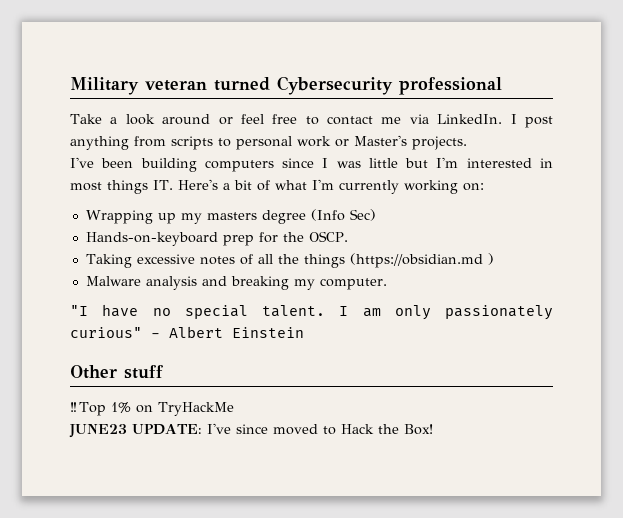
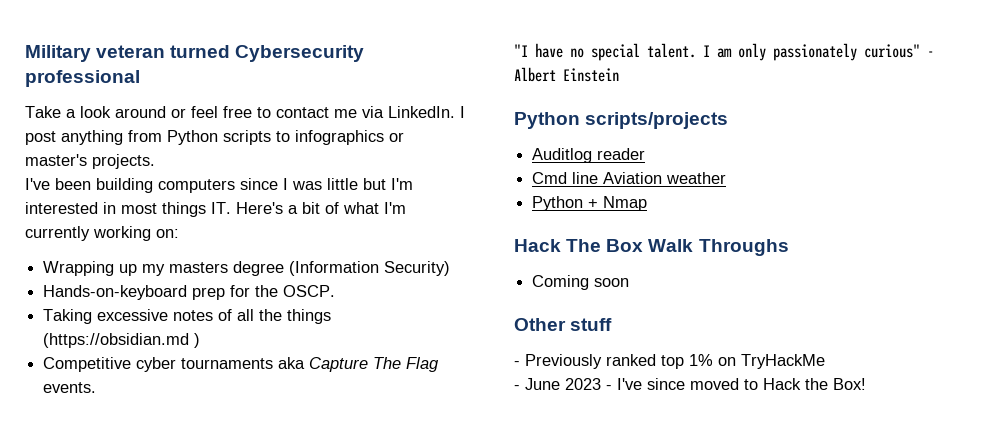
- I post anything from scripts to personal work or Master's projects.
+ I post anything from Python scripts to infographics or master's projects.
- Wrapping up my masters degree (Info Sec)
+ Wrapping up my masters degree (Information Security)
- Malware analysis and breaking my computer.
+ Competitive cyber tournaments aka Capture The Flag events.
+ Python scripts/projects
+ Auditlog reader
+ Cmd line Aviation weather
+ Python + Nmap
+ Hack The Box Walk Throughs
+ Coming soon
  Other stuff
- ‼ Top 1% on TryHackMe
+ - Previously ranked top 1% on TryHackMe
- JUNE23 UPDATE: I've since moved to Hack the Box!
+ - June 2023 - I've since moved to Hack the Box!

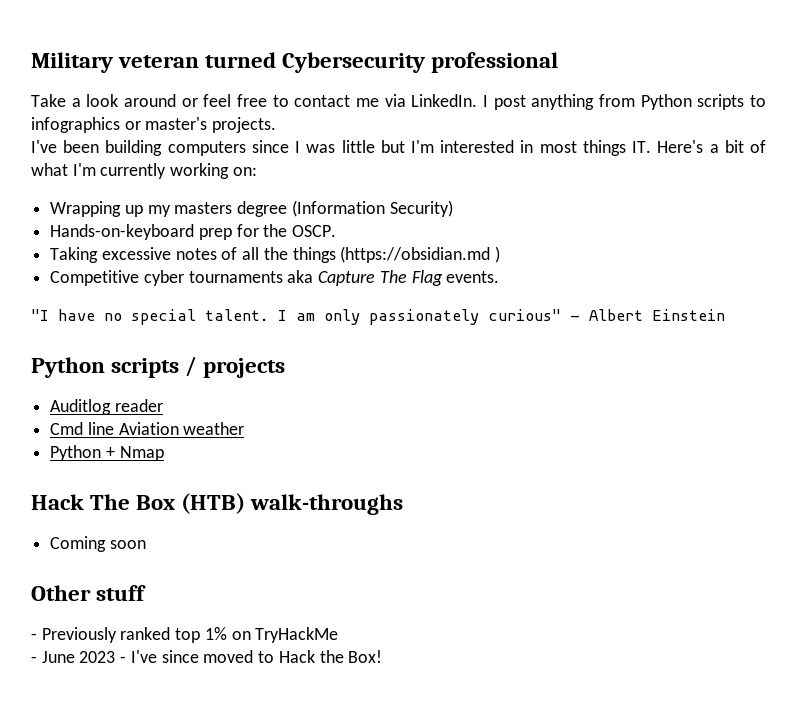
- Python scripts/projects
+ Python scripts / projects
- Hack The Box Walk Throughs
+ Hack The Box (HTB) walk-throughs

